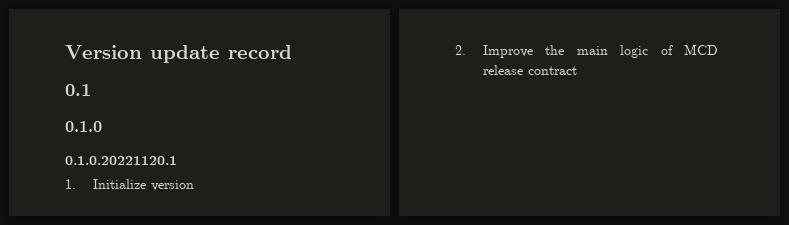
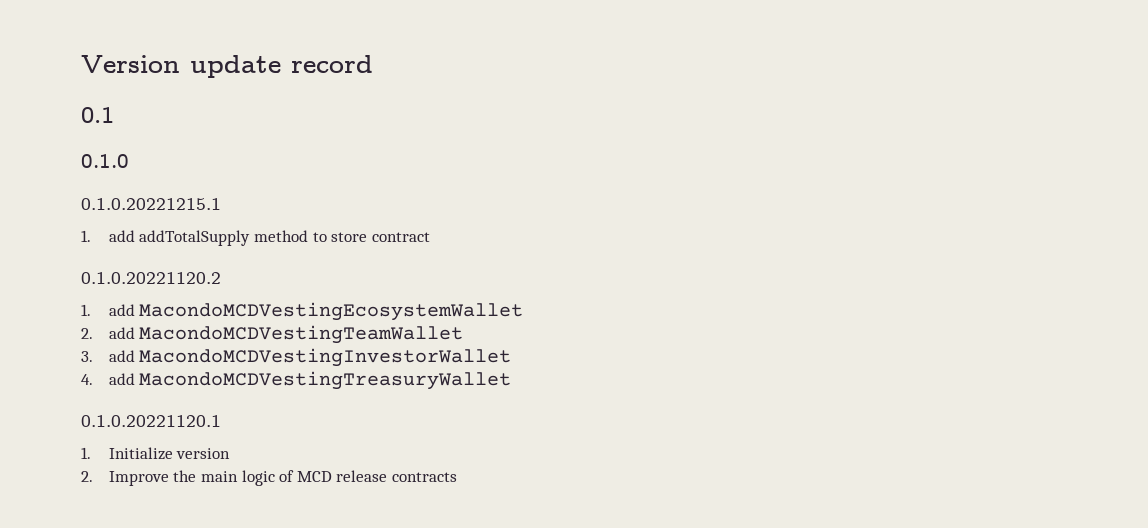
+ 0.1.0.20221215.1
+ 1. add addTotalSupply method to store contract
+ 0.1.0.20221120.2
+ 1. add MacondoMCDVestingEcosystemWallet
+ 2. add MacondoMCDVestingTeamWallet
+ 3. add MacondoMCDVestingInvestorWallet
+ 4. add MacondoMCDVestingTreasuryWallet
- 2. Improve the main logic of MCD release contract
+ 2. Improve the main logic of MCD release contracts

